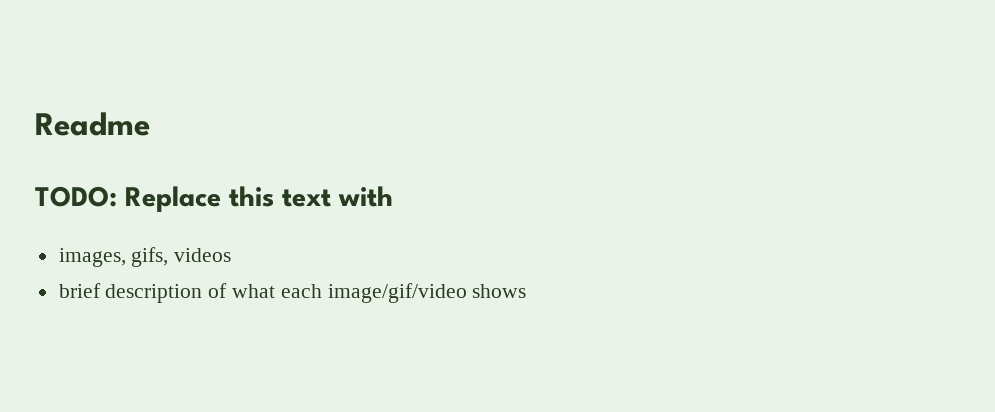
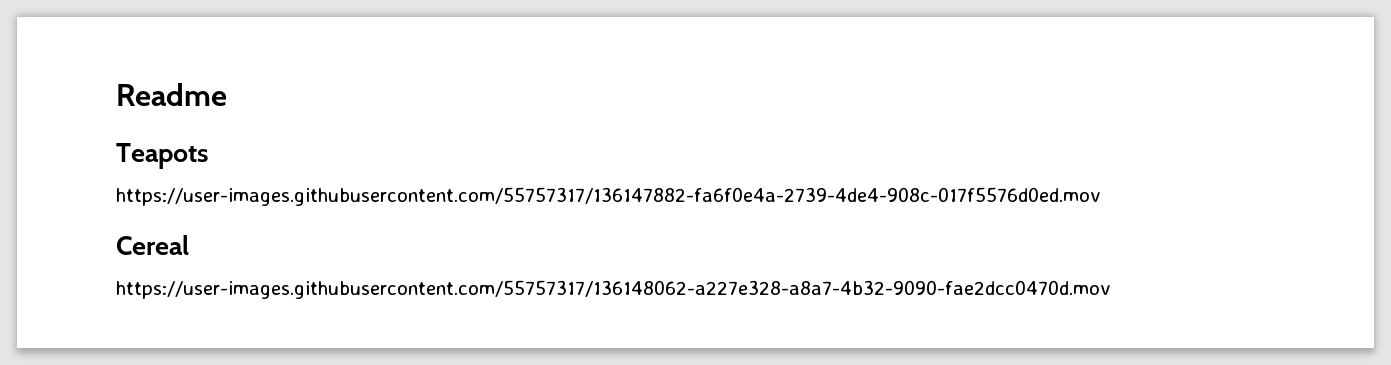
- TODO: Replace this text with
- images, gifs, videos
- brief description of what each image/gif/video shows
+ Teapots
+ https://user-images.githubusercontent.com/55757317/136147882-fa6f0e4a-2739-4de4-908c-017f5576d0ed.mov
+ Cereal
+ https://user-images.githubusercontent.com/55757317/136148062-a227e328-a8a7-4b32-9090-fae2dcc0470d.mov

